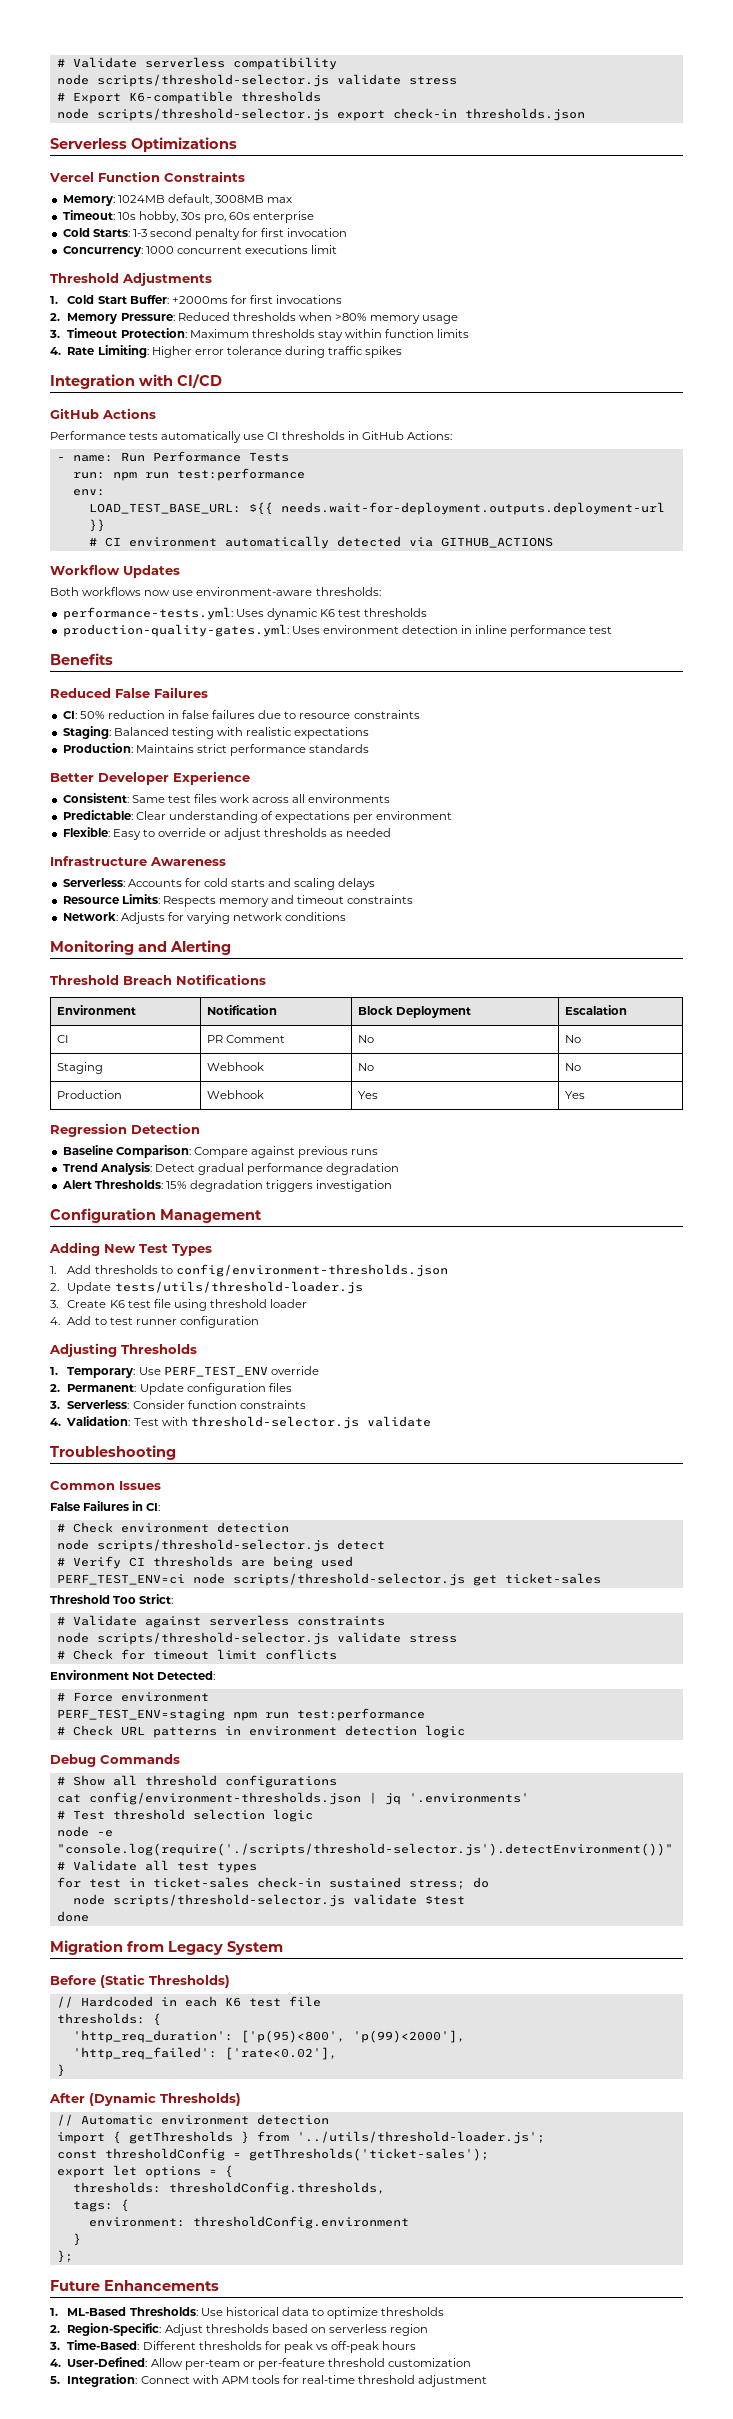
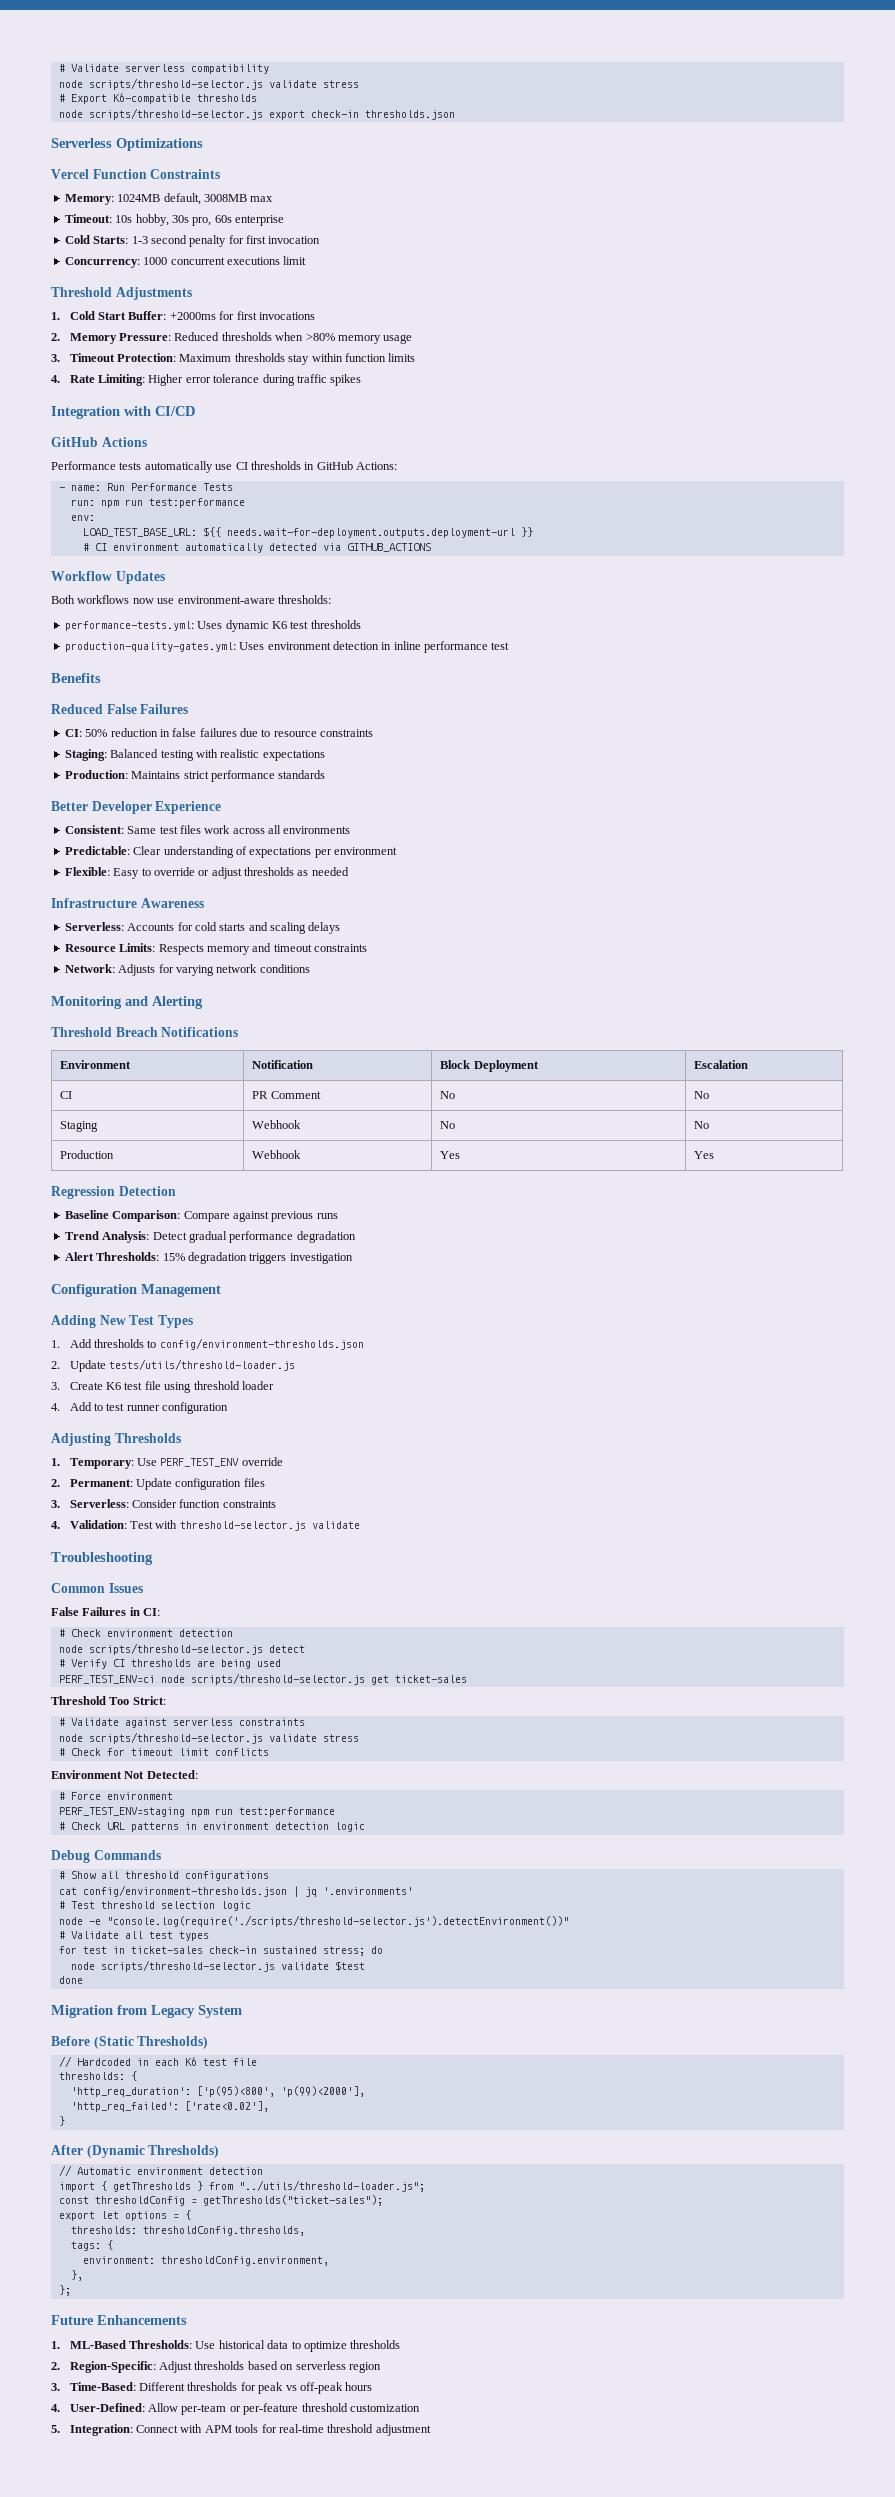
- import { getThresholds } from '../utils/threshold-loader.js';
+ import { getThresholds } from "../utils/threshold-loader.js";
- const thresholdConfig = getThresholds('ticket-sales');
+ const thresholdConfig = getThresholds("ticket-sales");
- environment: thresholdConfig.environment
- }
+ environment: thresholdConfig.environment,
+ },

